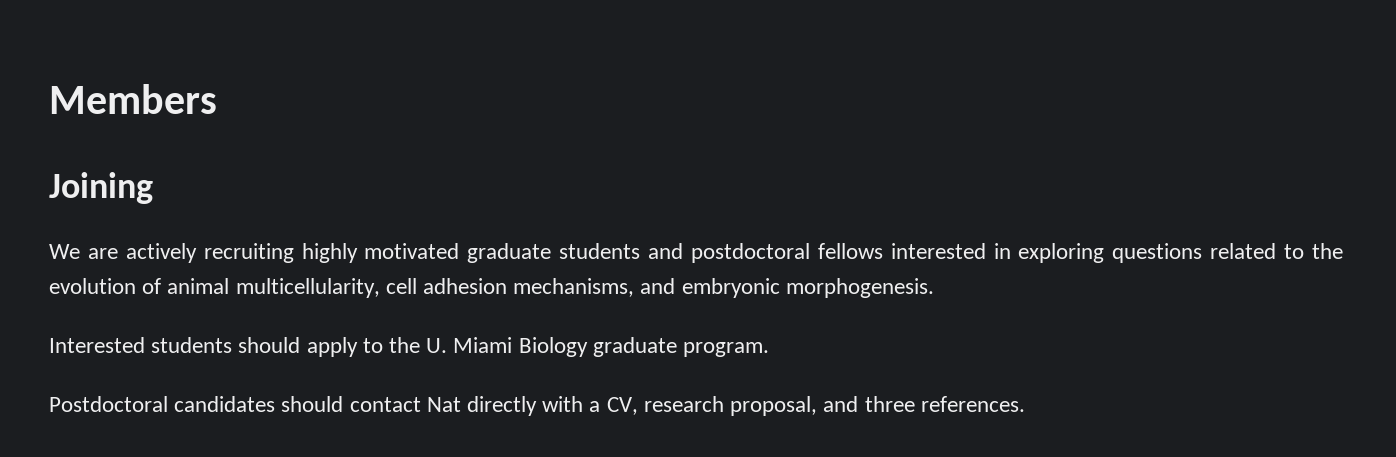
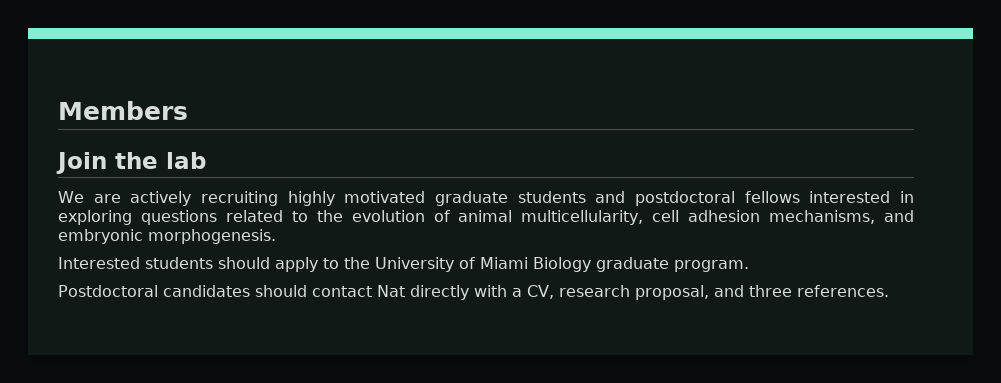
- Joining
+ Join the lab
- Interested students should apply to the U. Miami Biology graduate program.
+ Interested students should apply to the University of Miami Biology graduate program.

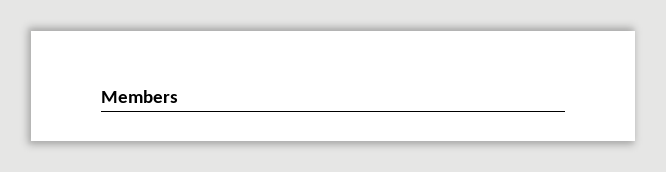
- Join the lab
- We are actively recruiting highly motivated graduate students and postdoctoral fellows interested in exploring questions related to the evolution of animal multicellularity, cell adhesion mechanisms, and embryonic morphogenesis.
- Interested students should apply to the University of Miami Biology graduate program.
- Postdoctoral candidates should contact Nat directly with a CV, research proposal, and three references.

